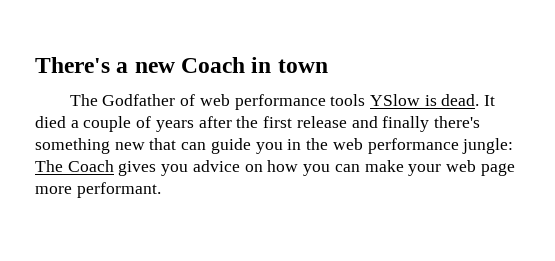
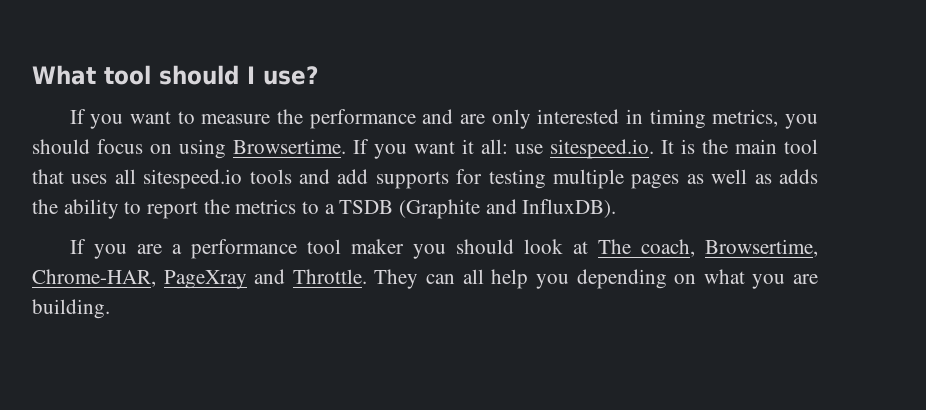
- There's a new Coach in town
- The Godfather of web performance tools YSlow is dead. It died a couple of years after the first release and finally there's something new that can guide you in the web performance jungle: The Coach gives you advice on how you can make your web page more performant.
+ What tool should I use?
+ If you want to measure the performance and are only interested in timing metrics, you should focus on using Browsertime. If you want it all: use sitespeed.io. It is the main tool that uses all sitespeed.io tools and add supports for testing multiple pages as well as adds the ability to report the metrics to a TSDB (Graphite and InfluxDB).
+ If you are a performance tool maker you should look at The coach, Browsertime, Chrome-HAR, PageXray and Throttle. They can all help you depending on what you are building.

